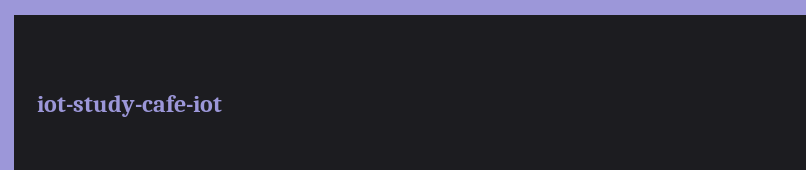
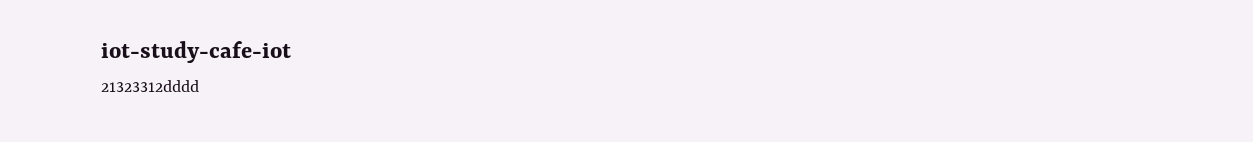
+ 21323312dddd

